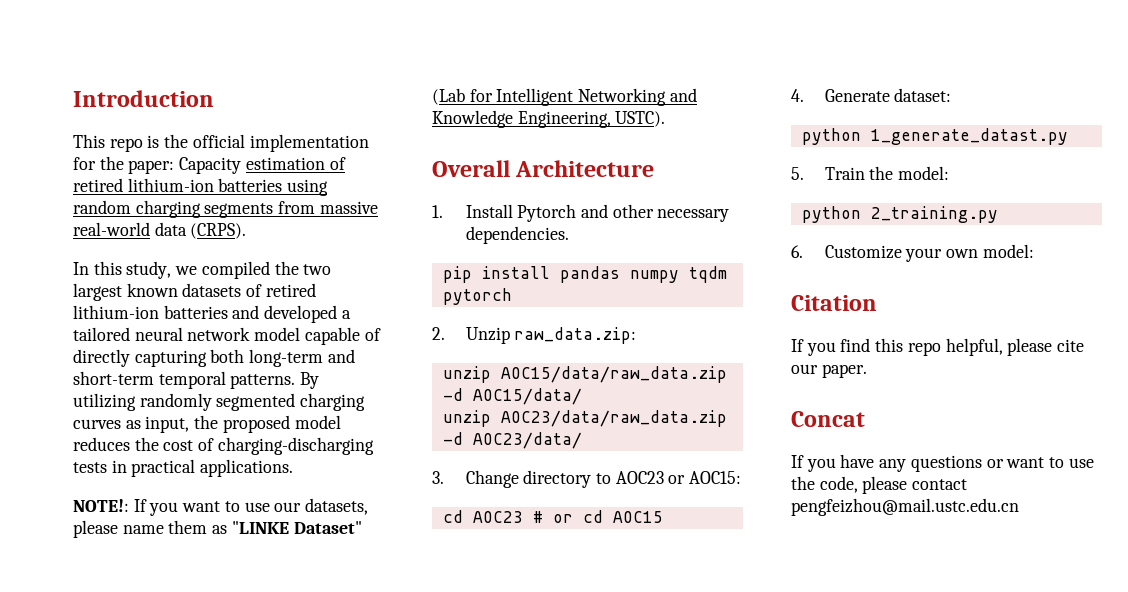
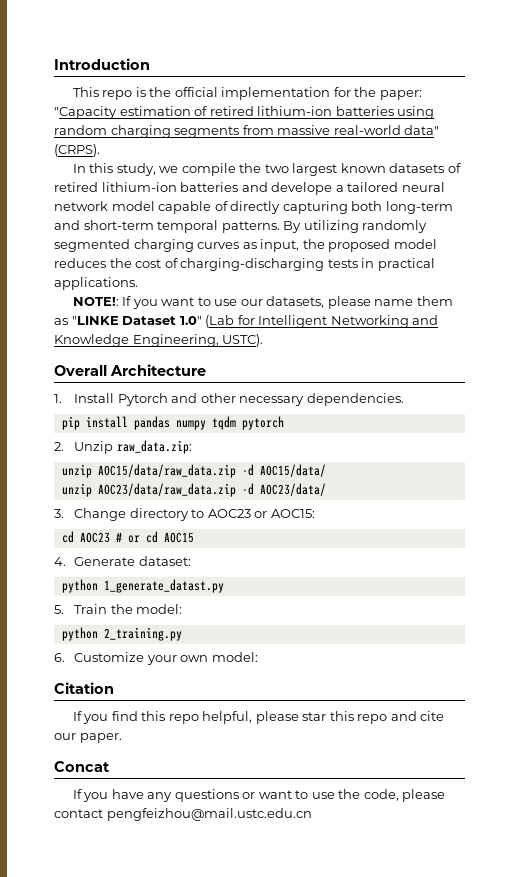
- This repo is the official implementation for the paper: Capacity estimation of retired lithium-ion batteries using random charging segments from massive real-world data (CRPS).
+ This repo is the official implementation for the paper: "Capacity estimation of retired lithium-ion batteries using random charging segments from massive real-world data" (CRPS).
- In this study, we compiled the two largest known datasets of retired lithium-ion batteries and developed a tailored neural network model capable of directly capturing both long-term and short-term temporal patterns.
+ In this study, we compile the two largest known datasets of retired lithium-ion batteries and develope a tailored neural network model capable of directly capturing both long-term and short-term temporal patterns.
- NOTE!: If you want to use our datasets, please name them as "LINKE Dataset" (Lab for Intelligent Networking and Knowledge Engineering, USTC).
+ NOTE!: If you want to use our datasets, please name them as "LINKE Dataset 1.0" (Lab for Intelligent Networking and Knowledge Engineering, USTC).
- If you find this repo helpful, please cite our paper.
+ If you find this repo helpful, please star this repo and cite our paper.

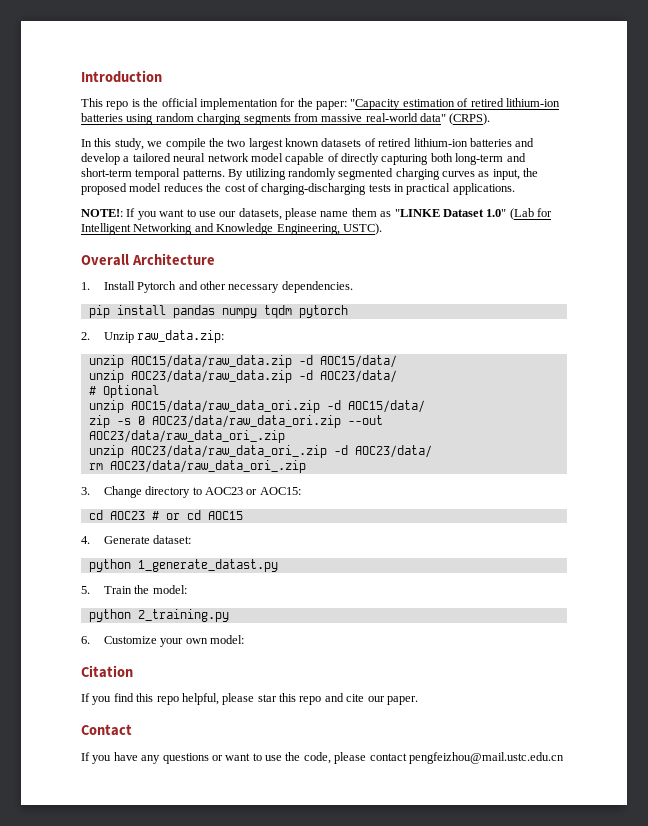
- In this study, we compile the two largest known datasets of retired lithium-ion batteries and develope a tailored neural network model capable of directly capturing both long-term and short-term temporal patterns.
+ In this study, we compile the two largest known datasets of retired lithium-ion batteries and develop a tailored neural network model capable of directly capturing both long-term and short-term temporal patterns.
+ # Optional
+ unzip AOC15/data/raw_data_ori.zip -d AOC15/data/
+ zip -s 0 AOC23/data/raw_data_ori.zip --out AOC23/data/raw_data_ori_.zip
+ unzip AOC23/data/raw_data_ori_.zip -d AOC23/data/
+ rm AOC23/data/raw_data_ori_.zip
- Concat
+ Contact

